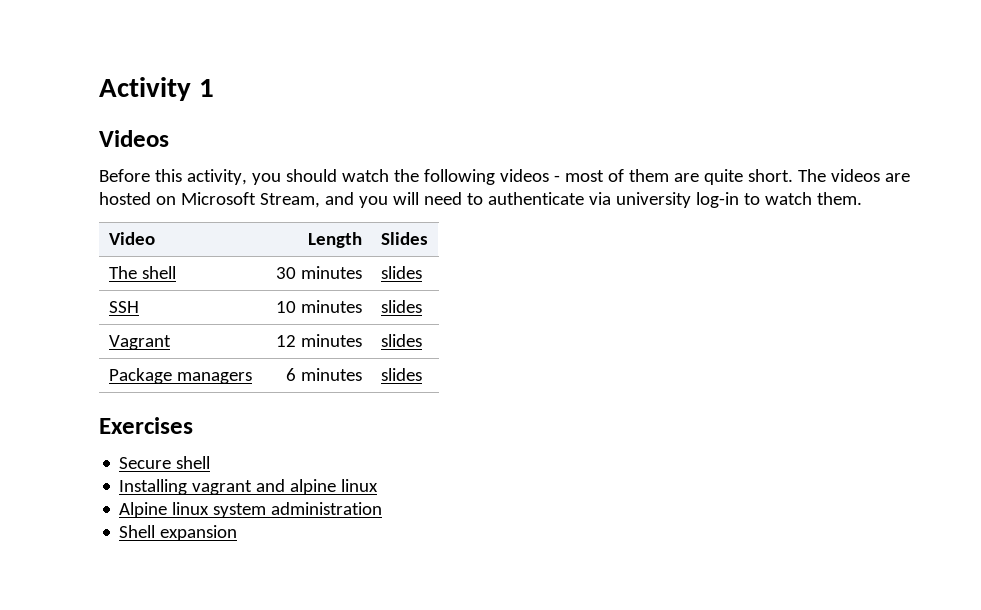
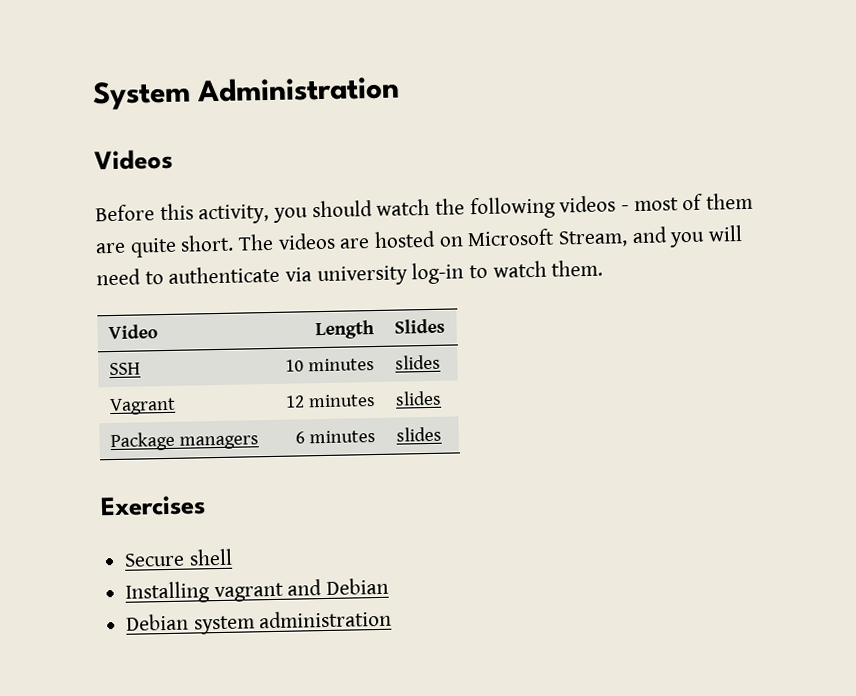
- Activity 1
+ System Administration
- The shell | 30 minutes | slides
- Installing vagrant and alpine linux
- Alpine linux system administration
+ Installing vagrant and Debian
+ Debian system administration
- Shell expansion

